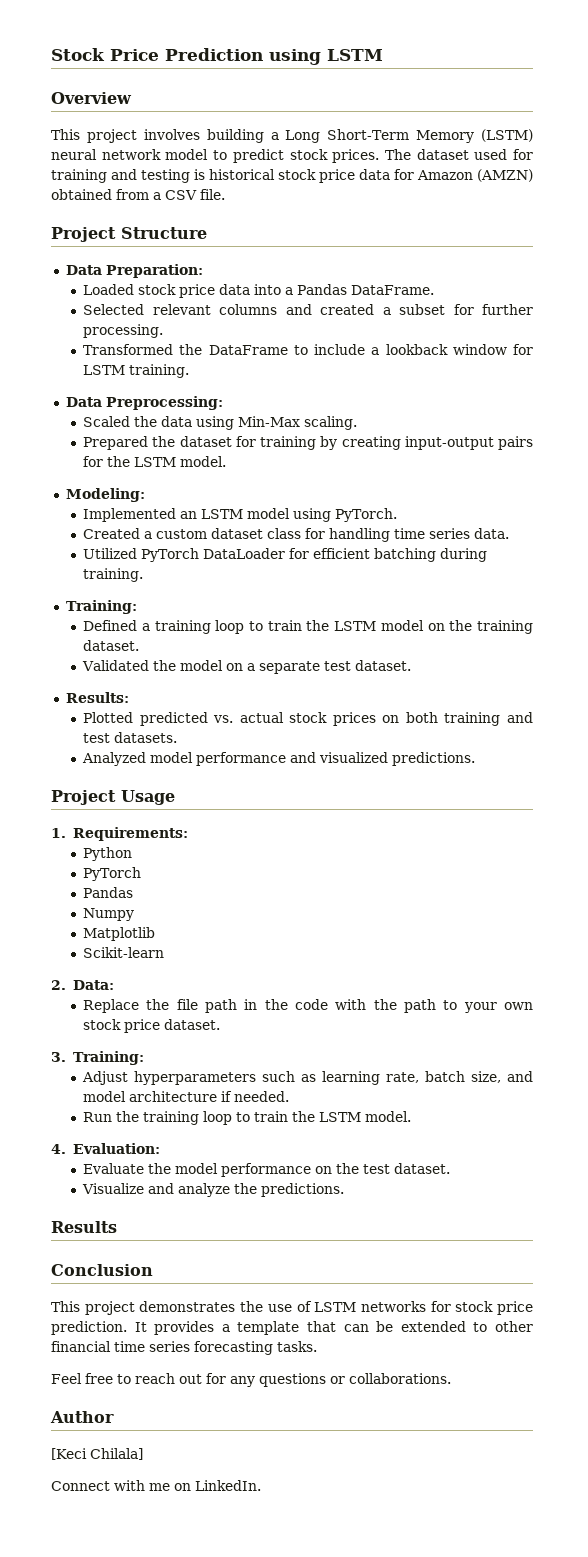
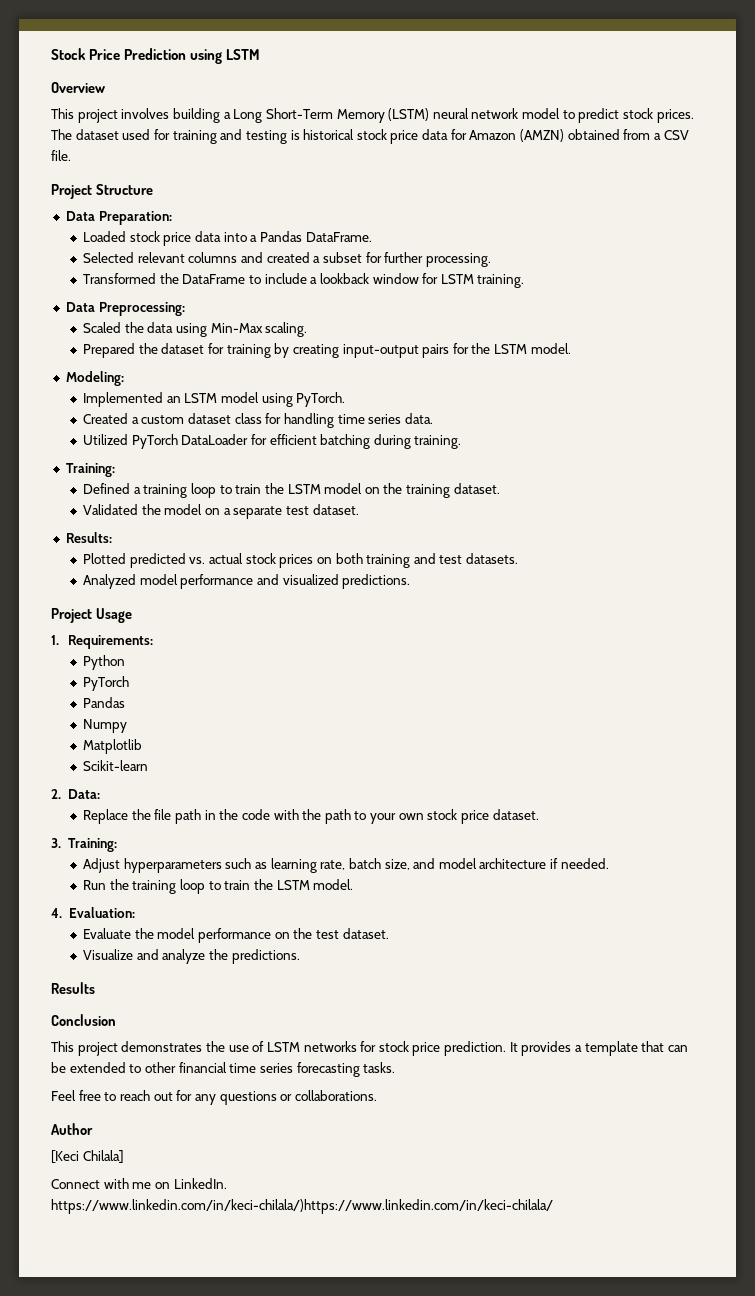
- Connect with me on LinkedIn.
+ Connect with me on LinkedIn. https://www.linkedin.com/in/keci-chilala/)https://www.linkedin.com/in/keci-chilala/

